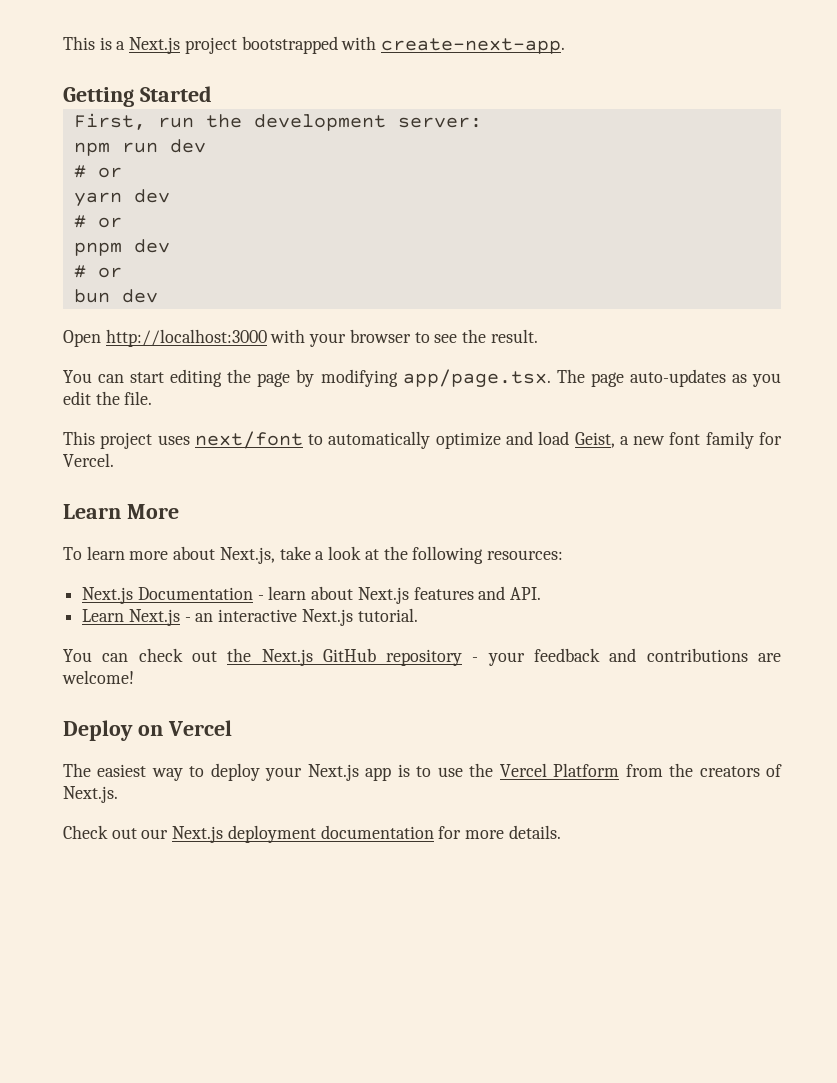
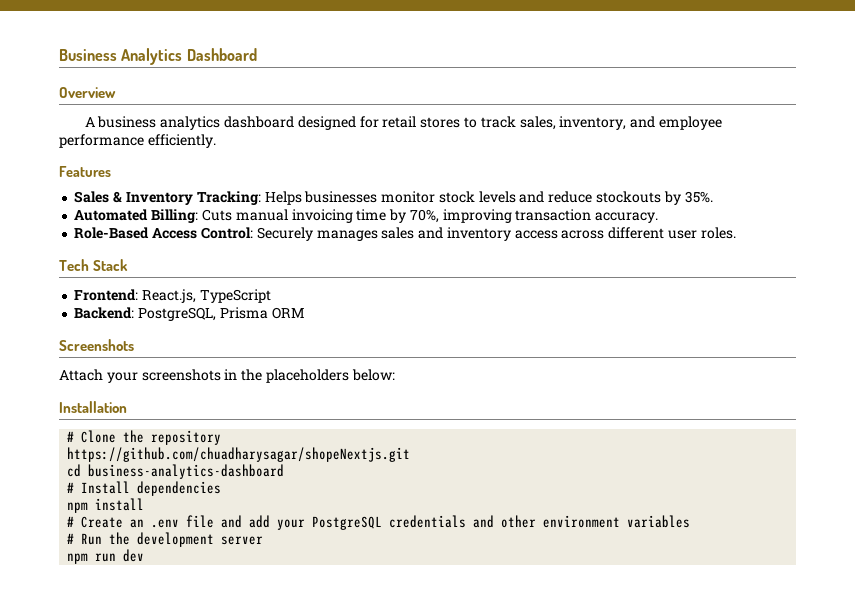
- This is a Next.js project bootstrapped with create-next-app.
- Getting Started
- First, run the development server:
+ Business Analytics Dashboard
+ Overview
+ A business analytics dashboard designed for retail stores to track sales, inventory, and employee performance efficiently.
+ Features
+ Sales & Inventory Tracking: Helps businesses monitor stock levels and reduce stockouts by 35%.
+ Automated Billing: Cuts manual invoicing time by 70%, improving transaction accuracy.
+ Role-Based Access Control: Securely manages sales and inventory access across different user roles.
+ Tech Stack
+ Frontend: React.js, TypeScript
+ Backend: PostgreSQL, Prisma ORM
+ Screenshots
+ Attach your screenshots in the placeholders below:
+ Installation
+ # Clone the repository
+ https://github.com/chuadharysagar/shopeNextjs.git
+ cd business-analytics-dashboard
+ # Install dependencies
+ npm install
+ # Create an .env file and add your PostgreSQL credentials and other environment variables
+ # Run the development server
  npm run dev
- # or
- yarn dev
- # or
- pnpm dev
- # or
- bun dev
- Open http://localhost:3000 with your browser to see the result.
- You can start editing the page by modifying app/page.tsx. The page auto-updates as you edit the file.
- This project uses next/font to automatically optimize and load Geist, a new font family for Vercel.
- Learn More
- To learn more about Next.js, take a look at the following resources:
- Next.js Documentation - learn about Next.js features and API.
- Learn Next.js - an interactive Next.js tutorial.
- You can check out the Next.js GitHub repository - your feedback and contributions are welcome!
- Deploy on Vercel
- The easiest way to deploy your Next.js app is to use the Vercel Platform from the creators of Next.js.
- Check out our Next.js deployment documentation for more details.

